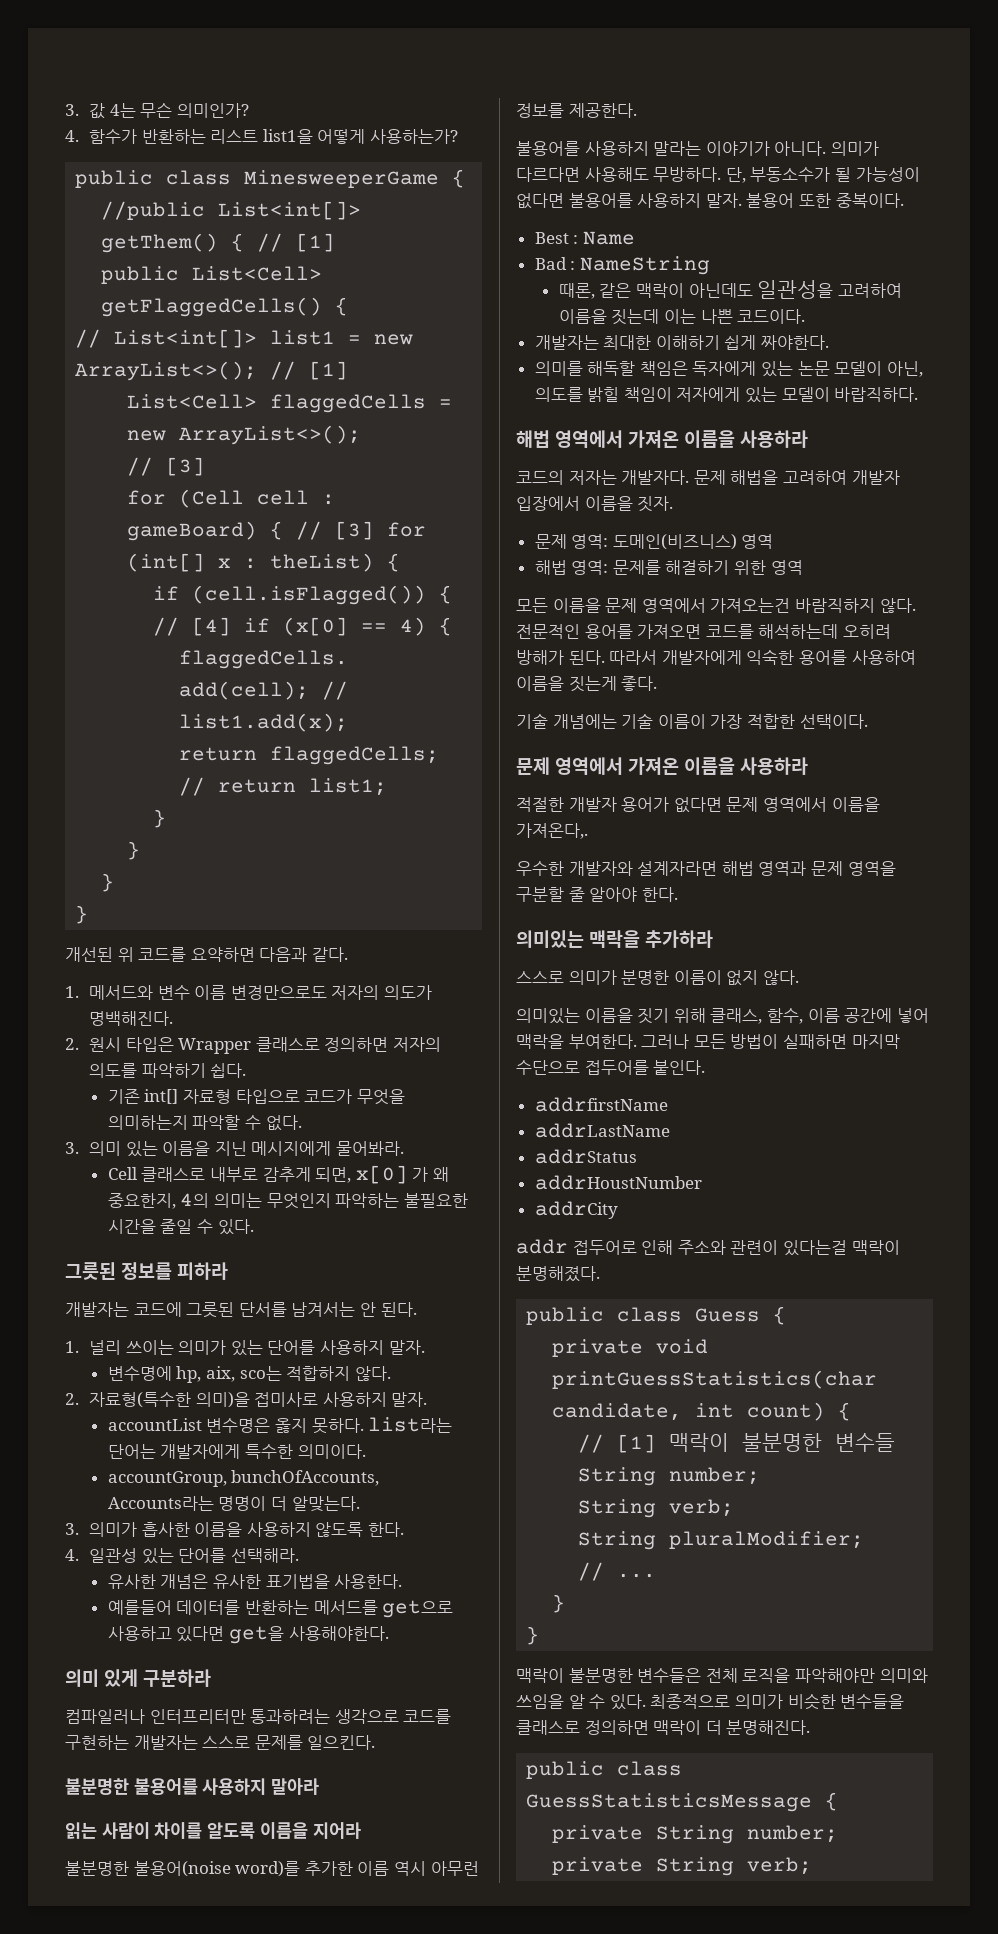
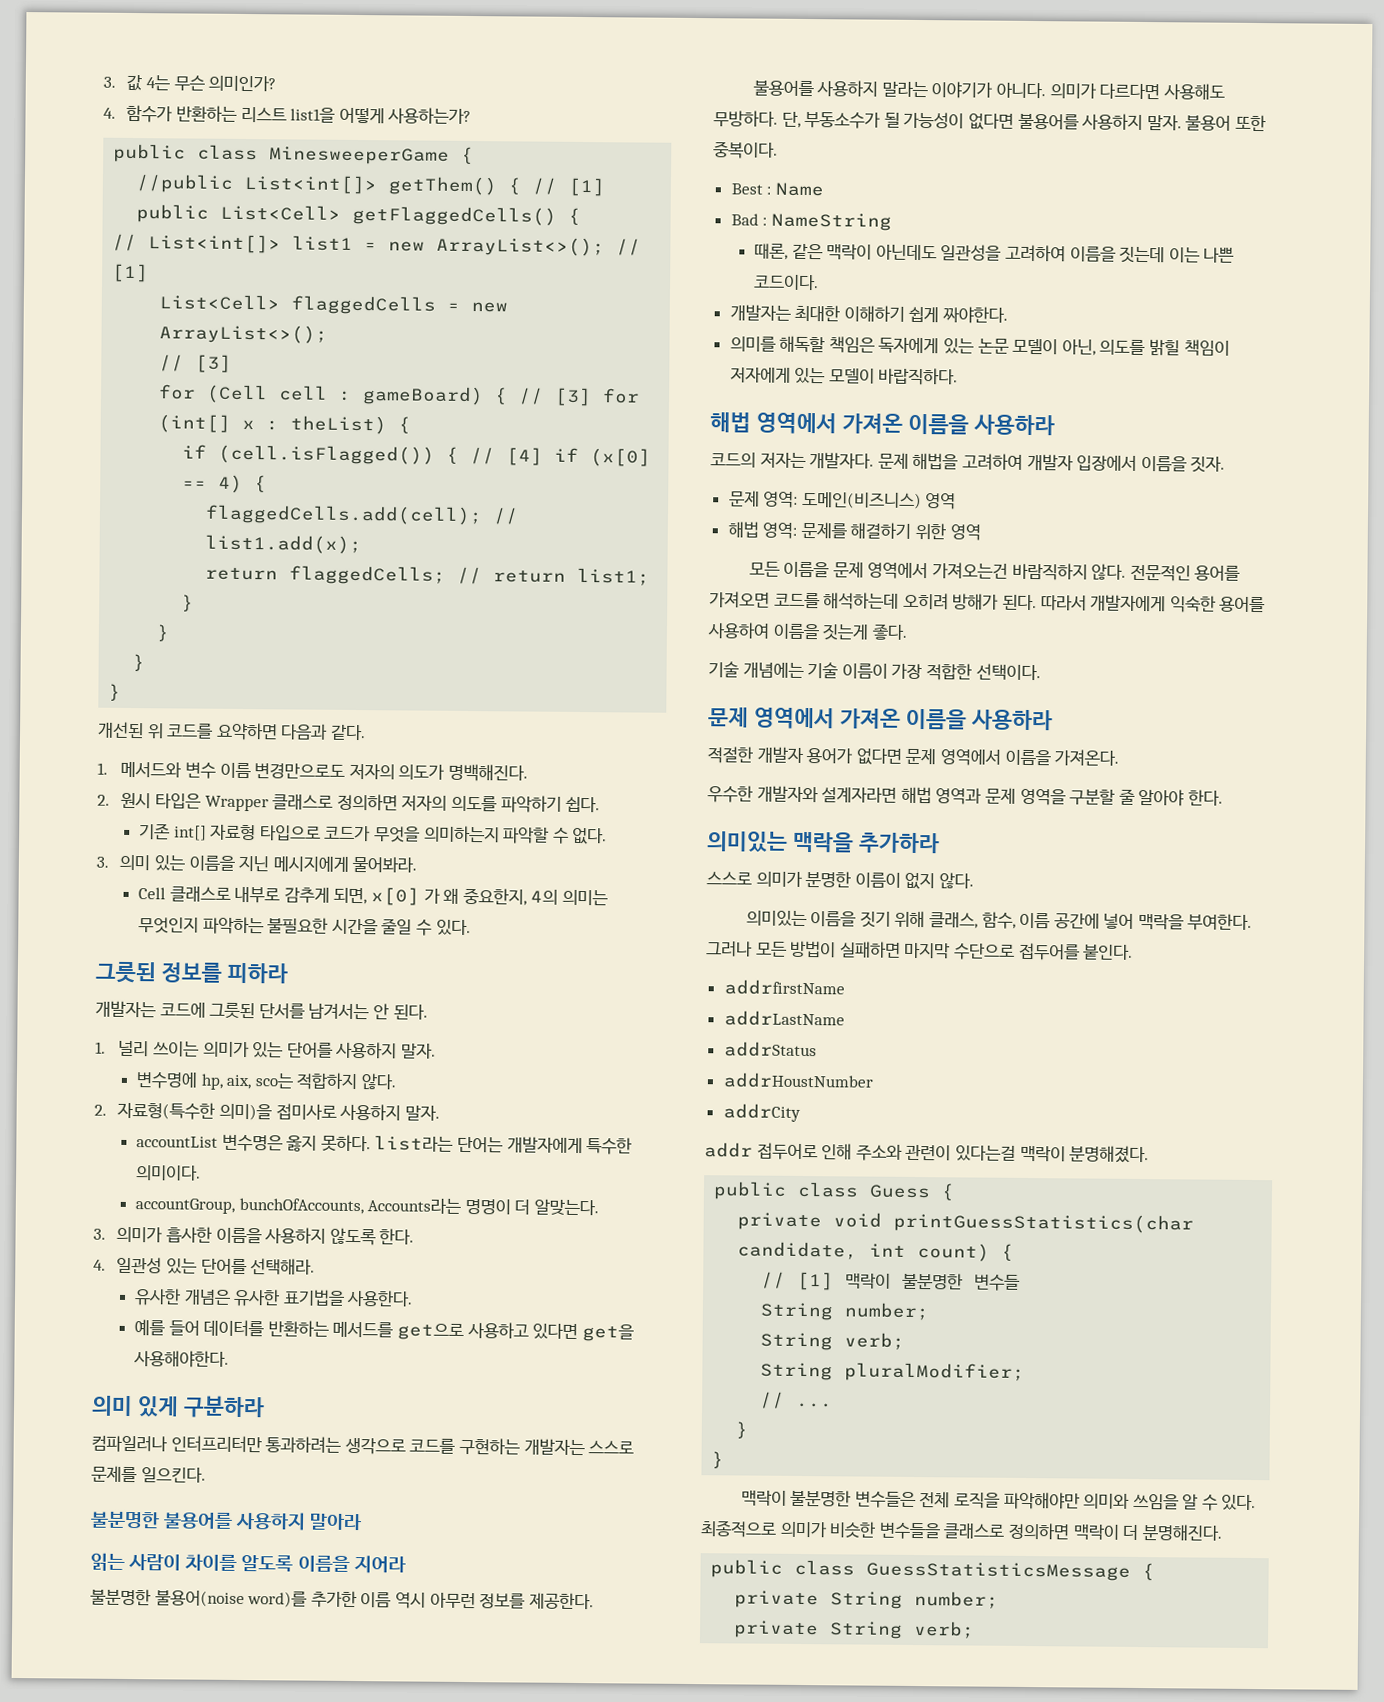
- 예를들어 데이터를 반환하는 메서드를 get으로 사용하고 있다면 get을 사용해야한다.
+ 예를 들어 데이터를 반환하는 메서드를 get으로 사용하고 있다면 get을 사용해야한다.
- 적절한 개발자 용어가 없다면 문제 영역에서 이름을 가져온다,.
+ 적절한 개발자 용어가 없다면 문제 영역에서 이름을 가져온다.

